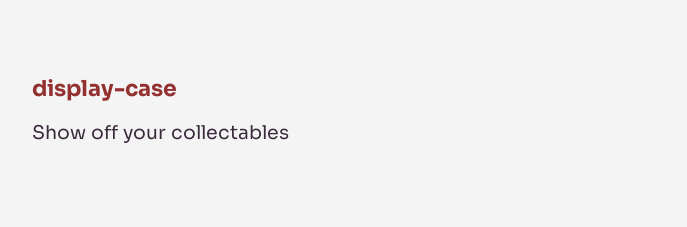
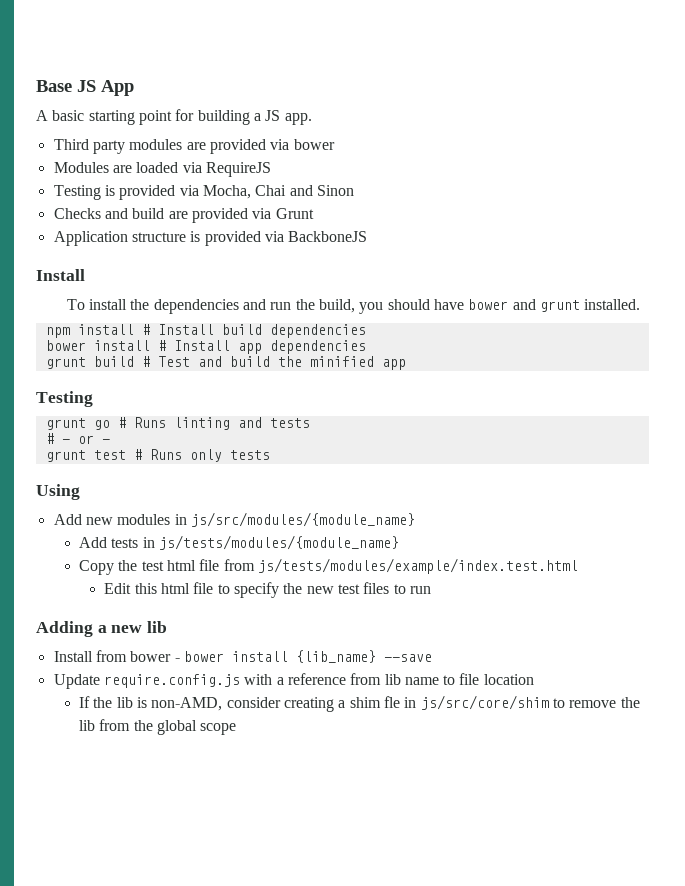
- display-case
- Show off your collectables
+ Base JS App
+ A basic starting point for building a JS app.
+ Third party modules are provided via bower
+ Modules are loaded via RequireJS
+ Testing is provided via Mocha, Chai and Sinon
+ Checks and build are provided via Grunt
+ Application structure is provided via BackboneJS
+ Install
+ To install the dependencies and run the build, you should have bower and grunt installed.
+ npm install # Install build dependencies
+ bower install # Install app dependencies
+ grunt build # Test and build the minified app
+ Testing
+ grunt go # Runs linting and tests
+ # - or -
+ grunt test # Runs only tests
+ Using
+ Add new modules in js/src/modules/{module_name}
+ Add tests in js/tests/modules/{module_name}
+ Copy the test html file from js/tests/modules/example/index.test.html
+ Edit this html file to specify the new test files to run
+ Adding a new lib
+ Install from bower - bower install {lib_name} --save
+ Update require.config.js with a reference from lib name to file location
+ If the lib is non-AMD, consider creating a shim fle in js/src/core/shim to remove the lib from the global scope

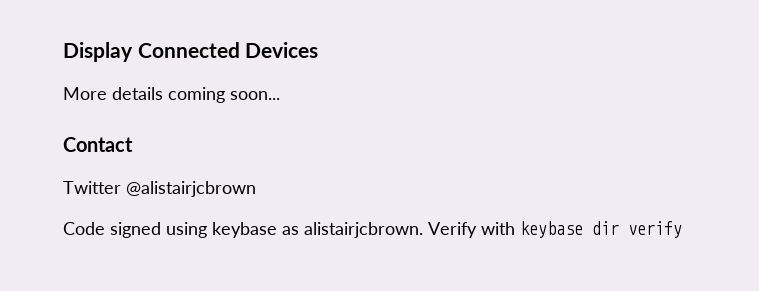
- Base JS App
- A basic starting point for building a JS app.
- Third party modules are provided via bower
- Modules are loaded via RequireJS
- Testing is provided via Mocha, Chai and Sinon
- Checks and build are provided via Grunt
- Application structure is provided via BackboneJS
- Install
- To install the dependencies and run the build, you should have bower and grunt installed.
- npm install # Install build dependencies
- bower install # Install app dependencies
- grunt build # Test and build the minified app
- Testing
- grunt go # Runs linting and tests
- # - or -
- grunt test # Runs only tests
- Using
- Add new modules in js/src/modules/{module_name}
- Add tests in js/tests/modules/{module_name}
- Copy the test html file from js/tests/modules/example/index.test.html
- Edit this html file to specify the new test files to run
- Adding a new lib
- Install from bower - bower install {lib_name} --save
- Update require.config.js with a reference from lib name to file location
- If the lib is non-AMD, consider creating a shim fle in js/src/core/shim to remove the lib from the global scope
+ Display Connected Devices
+ More details coming soon...
+ Contact
+ Twitter @alistairjcbrown
+ Code signed using keybase as alistairjcbrown. Verify with keybase dir verify

